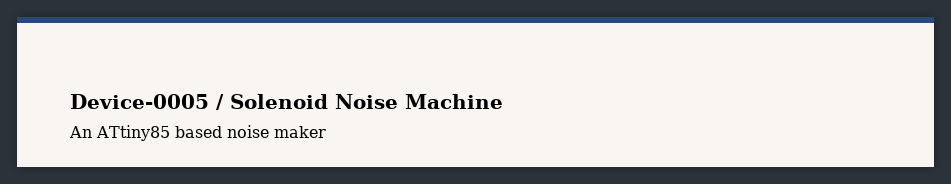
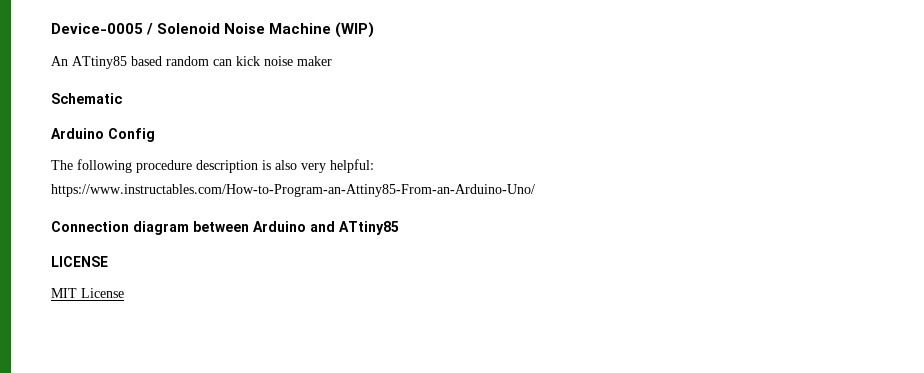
- Device-0005 / Solenoid Noise Machine
+ Device-0005 / Solenoid Noise Machine (WIP)
- An ATtiny85 based noise maker
+ An ATtiny85 based random can kick noise maker
+ Schematic
+ Arduino Config
+ The following procedure description is also very helpful:
+ https://www.instructables.com/How-to-Program-an-Attiny85-From-an-Arduino-Uno/
+ Connection diagram between Arduino and ATtiny85
+ LICENSE
+ MIT License

